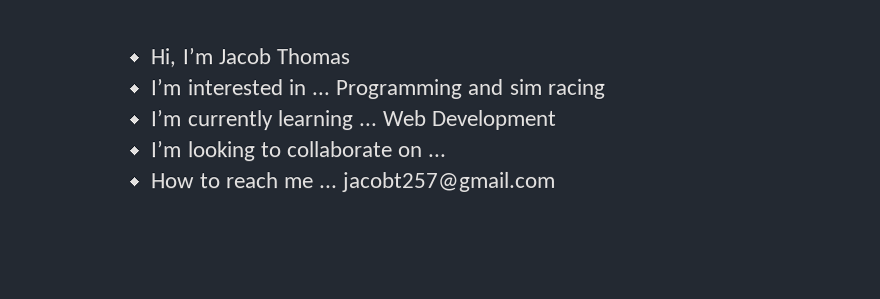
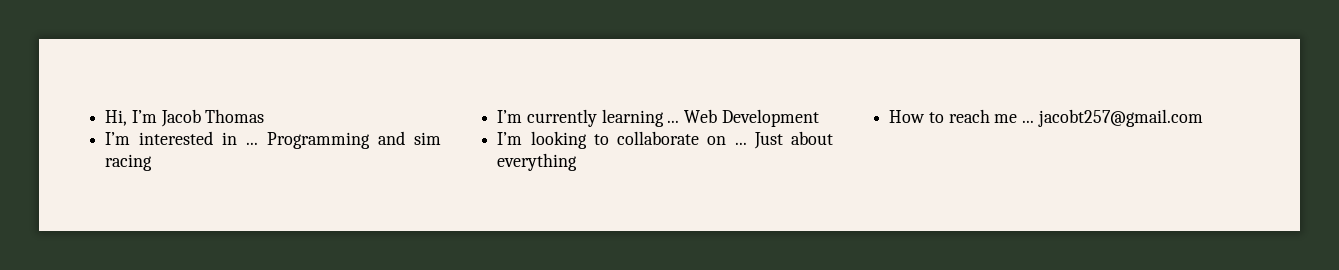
+ Just about everything

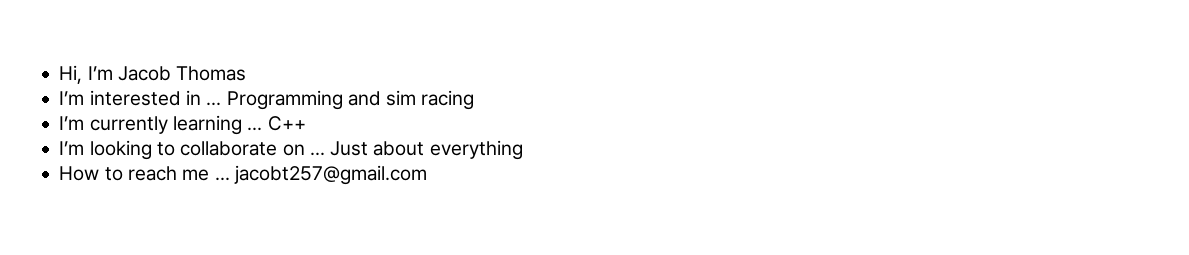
- Web Development
+ C++

